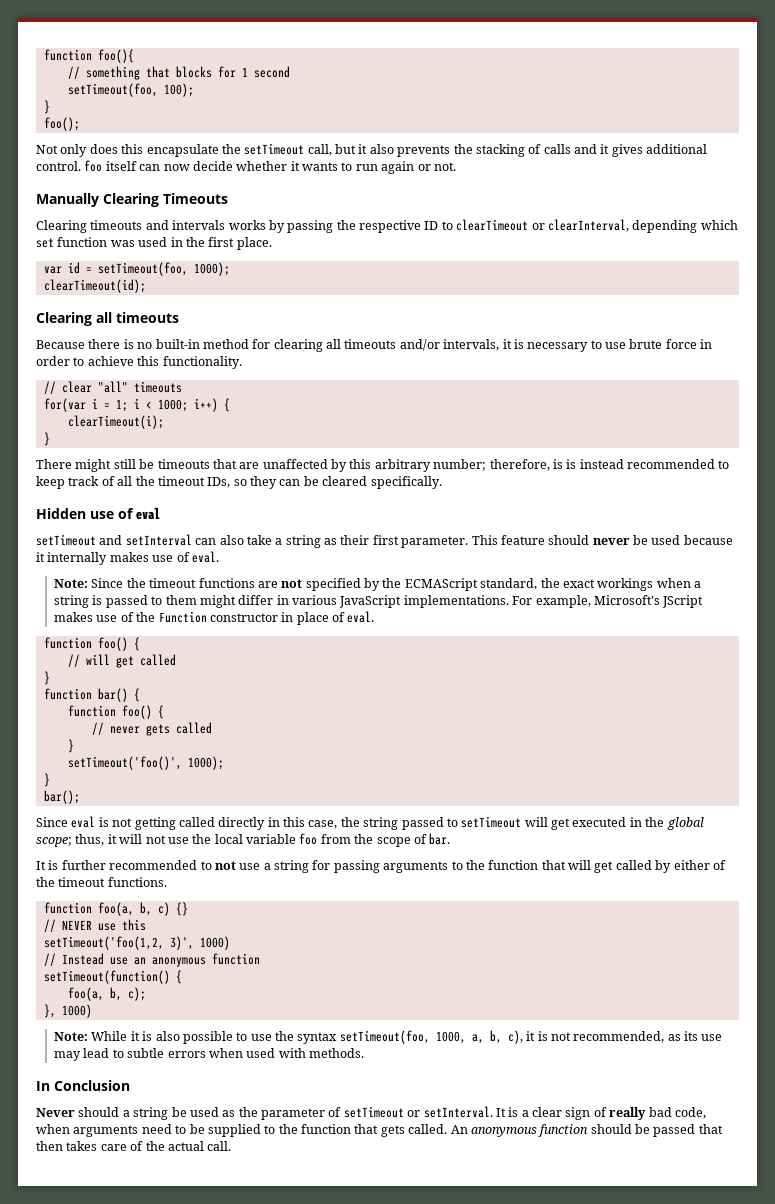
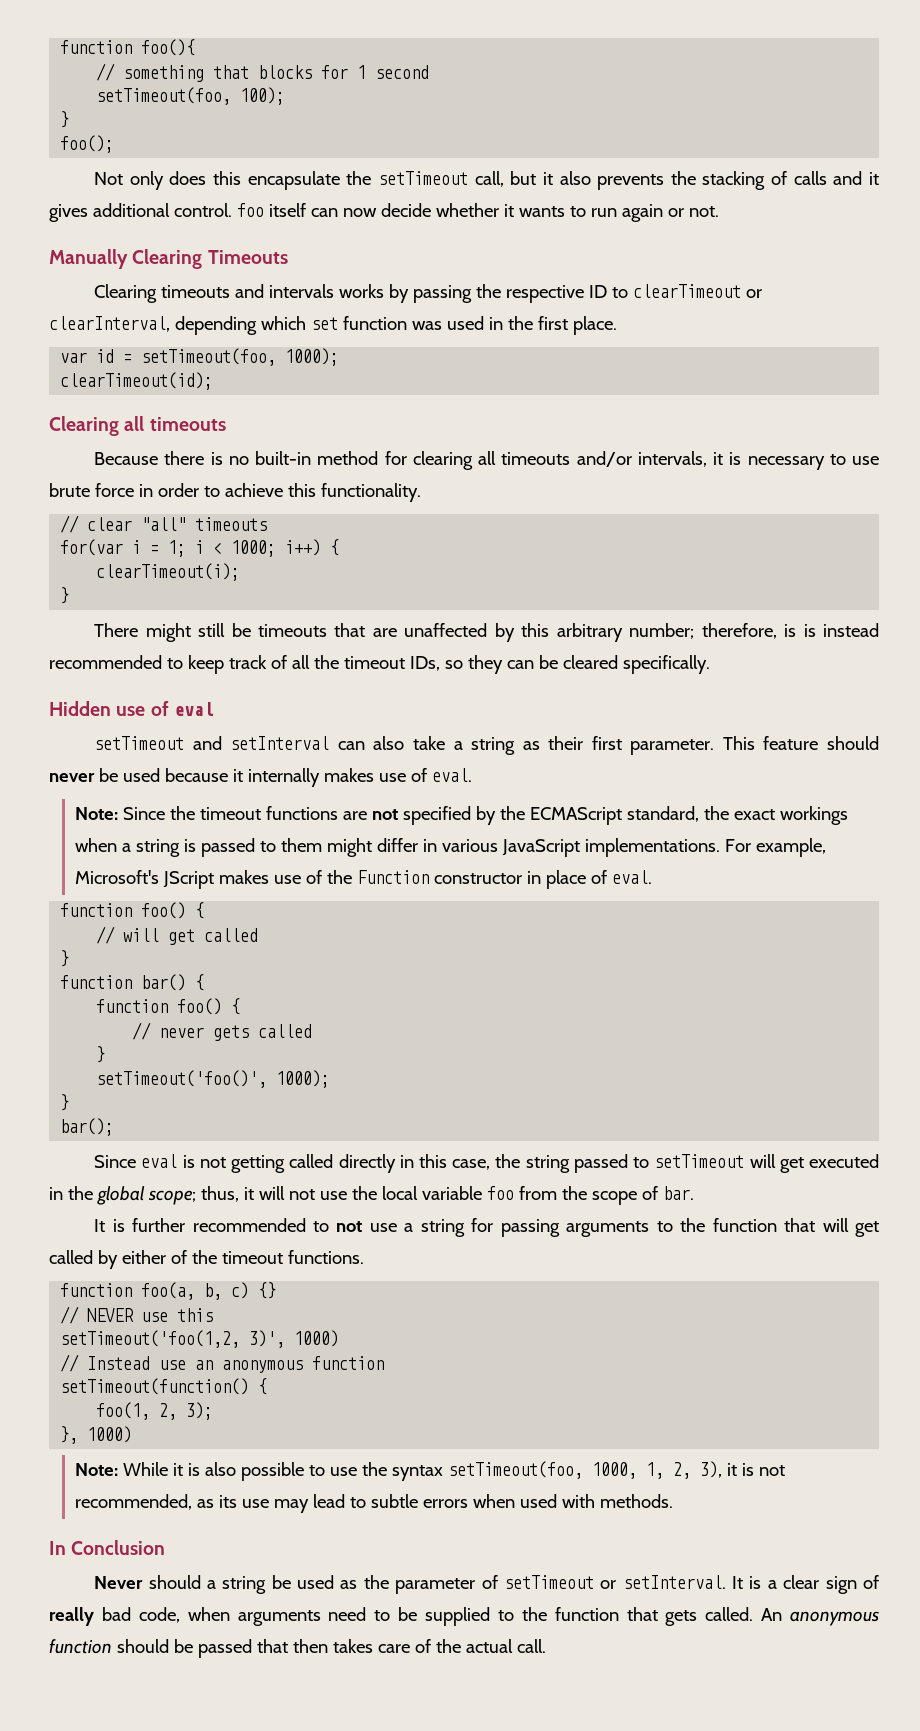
- foo(a, b, c);
+ foo(1, 2, 3);
- Note: While it is also possible to use the syntax setTimeout(foo, 1000, a, b, c), it is not recommended, as its use may lead to subtle errors when used with methods.
+ Note: While it is also possible to use the syntax setTimeout(foo, 1000, 1, 2, 3), it is not recommended, as its use may lead to subtle errors when used with methods.

